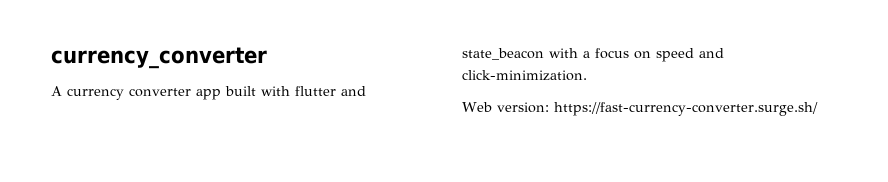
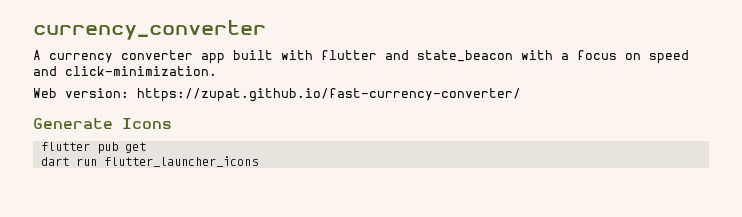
- Web version: https://fast-currency-converter.surge.sh/
+ Web version: https://zupat.github.io/fast-currency-converter/
+ Generate Icons
+ flutter pub get
+ dart run flutter_launcher_icons

